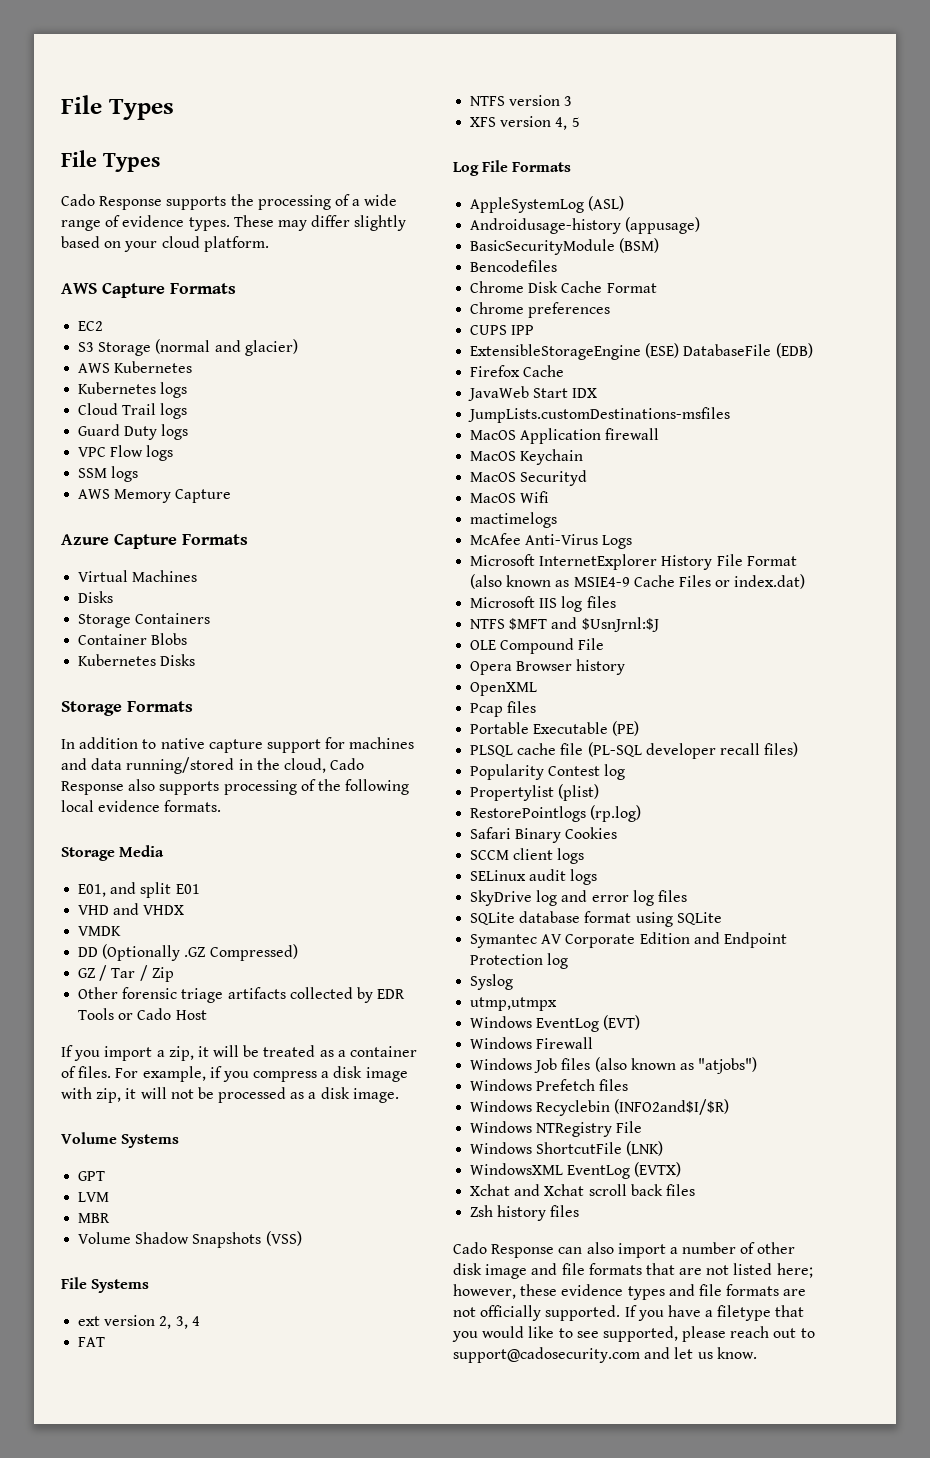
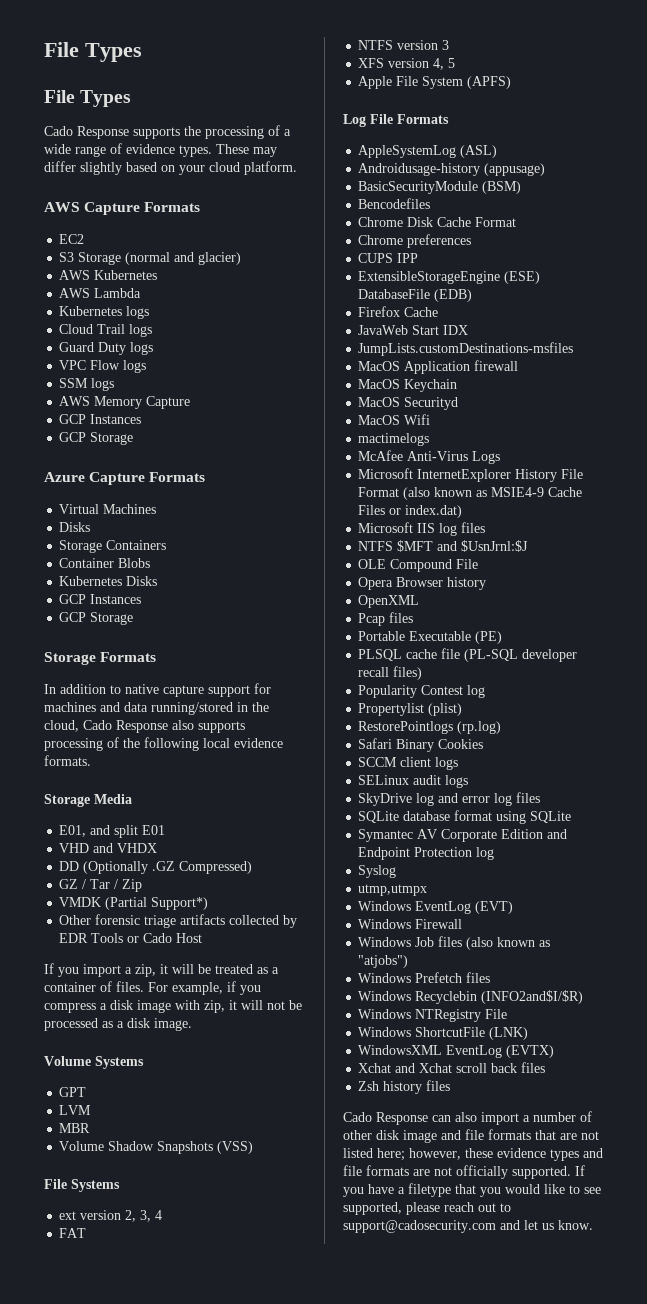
+ AWS Lambda
  AWS Memory Capture
+ GCP Instances
+ GCP Storage
  Kubernetes Disks
+ GCP Instances
+ GCP Storage
- VMDK
+ VMDK (Partial Support*)
+ Apple File System (APFS)

